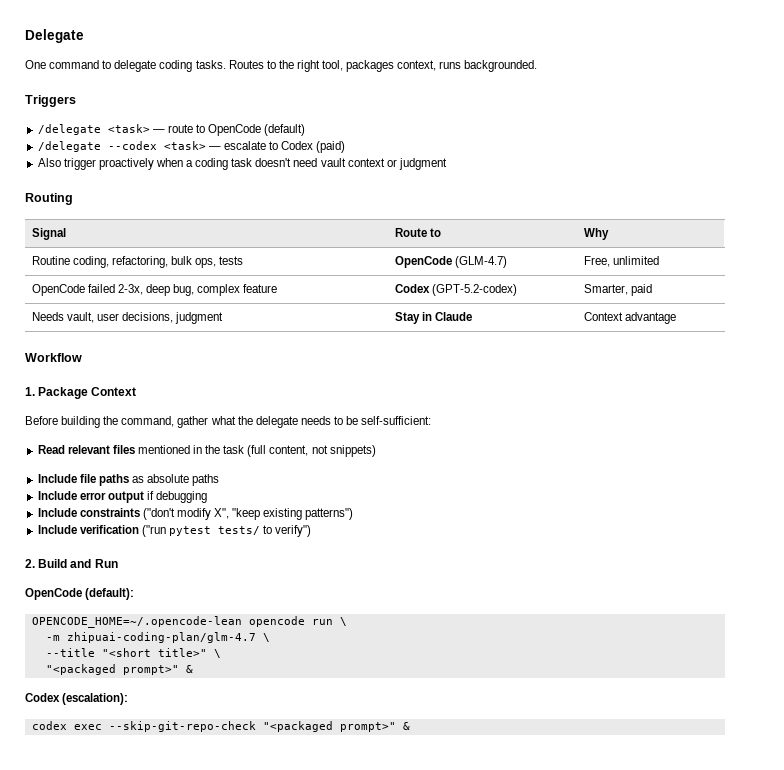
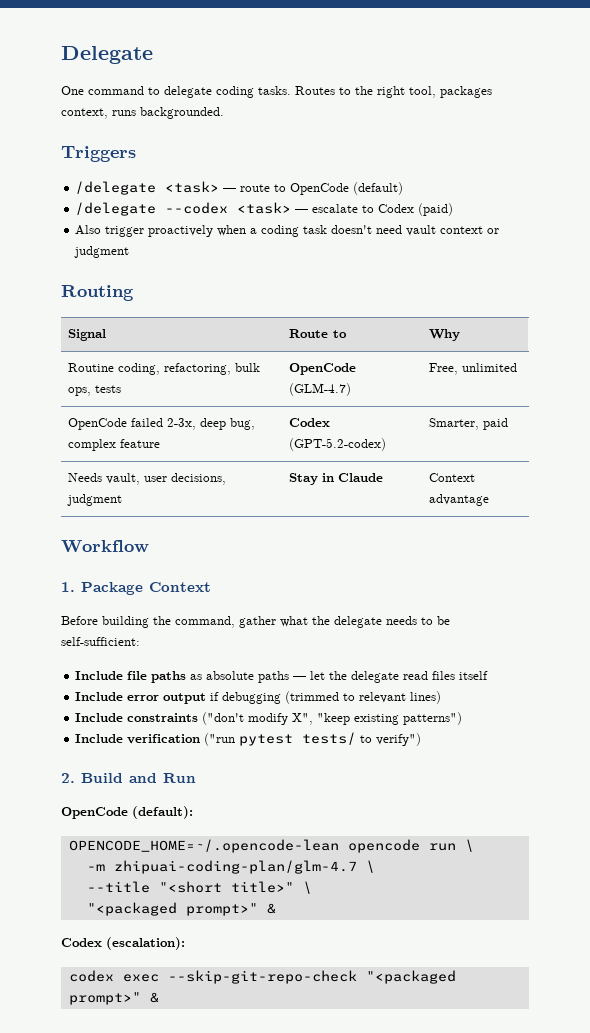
- Read relevant files mentioned in the task (full content, not snippets)
- Include file paths as absolute paths
+ Include file paths as absolute paths — let the delegate read files itself
- Include error output if debugging
+ Include error output if debugging (trimmed to relevant lines)

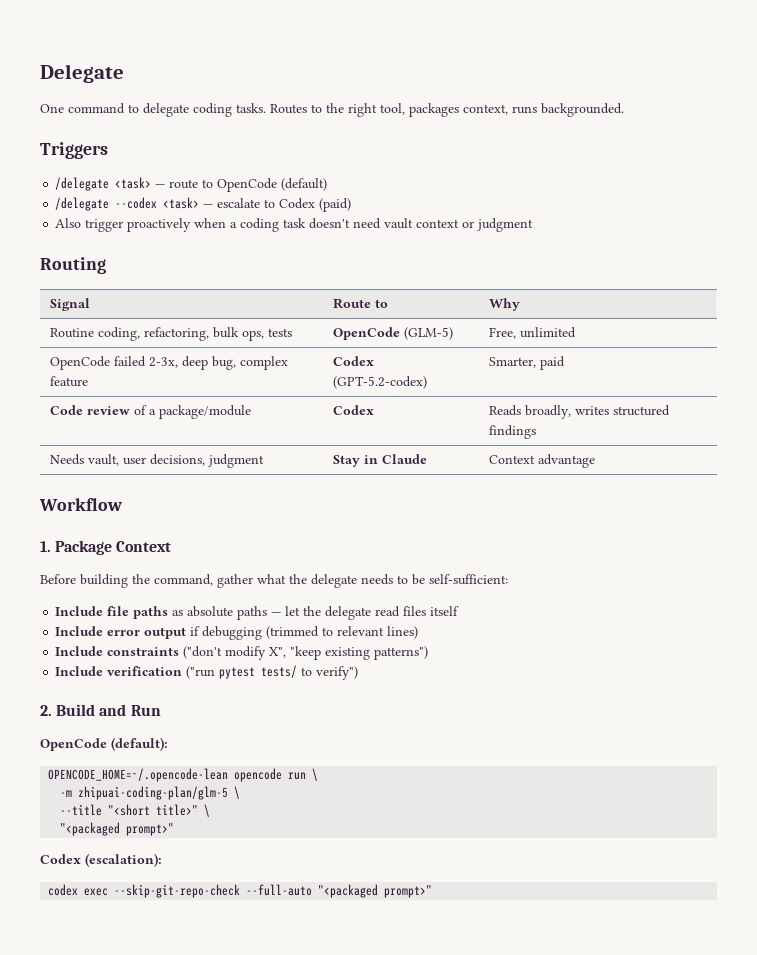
- Routine coding, refactoring, bulk ops, tests | OpenCode (GLM-4.7) | Free, unlimited
+ Routine coding, refactoring, bulk ops, tests | OpenCode (GLM-5) | Free, unlimited
+ Code review of a package/module | Codex | Reads broadly, writes structured findings
- -m zhipuai-coding-plan/glm-4.7 \
+ -m zhipuai-coding-plan/glm-5 \
  --title "<short title>" \
- "<packaged prompt>" &
+ "<packaged prompt>"
- codex exec --skip-git-repo-check "<packaged prompt>" &
+ codex exec --skip-git-repo-check --full-auto "<packaged prompt>"

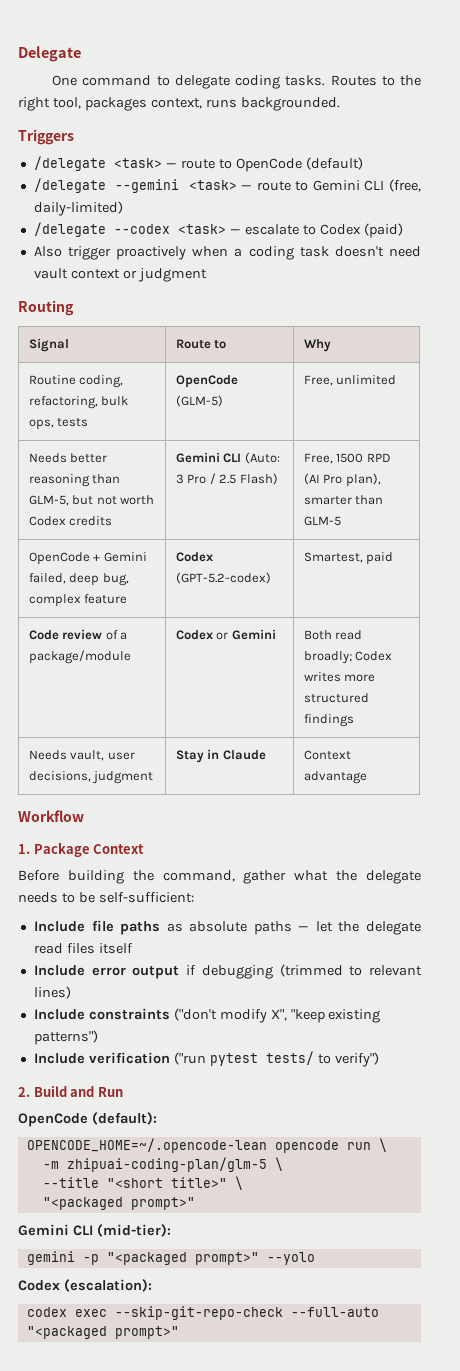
+ /delegate --gemini <task> — route to Gemini CLI (free, daily-limited)
- OpenCode failed 2-3x, deep bug, complex feature | Codex (GPT-5.2-codex) | Smarter, paid
+ Needs better reasoning than GLM-5, but not worth Codex credits | Gemini CLI (Auto: 3 Pro / 2.5 Flash) | Free, 1500 RPD (AI Pro plan), smarter than GLM-5
+ OpenCode + Gemini failed, deep bug, complex feature | Codex (GPT-5.2-codex) | Smartest, paid
- Code review of a package/module | Codex | Reads broadly, writes structured findings
+ Code review of a package/module | Codex or Gemini | Both read broadly; Codex writes more structured findings
+ Gemini CLI (mid-tier):
+ gemini -p "<packaged prompt>" --yolo

